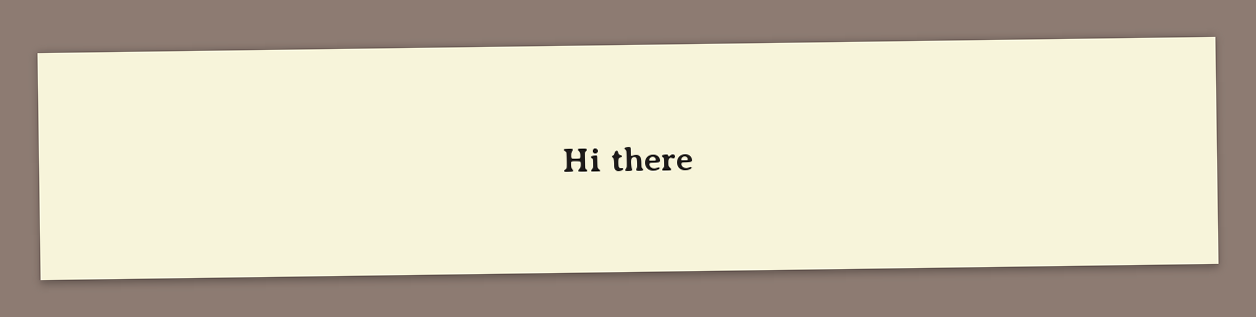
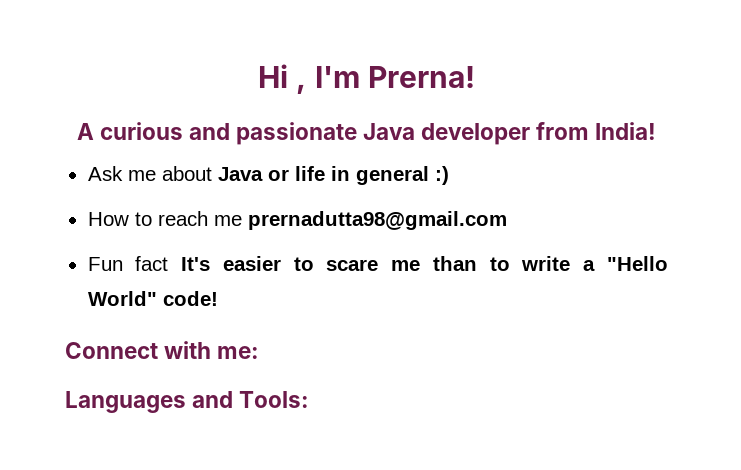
- Hi there
+ Hi , I'm Prerna!
+ A curious and passionate Java developer from India!
+ Ask me about Java or life in general :)
+ How to reach me prernadutta98@gmail.com
+ Fun fact It's easier to scare me than to write a "Hello World" code!
+ Connect with me:
+ Languages and Tools:

